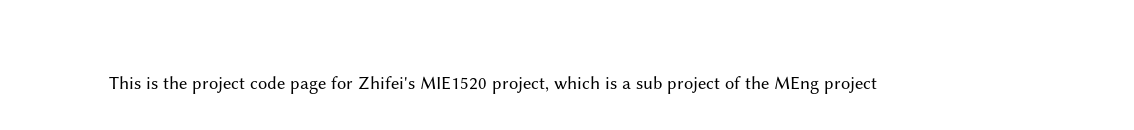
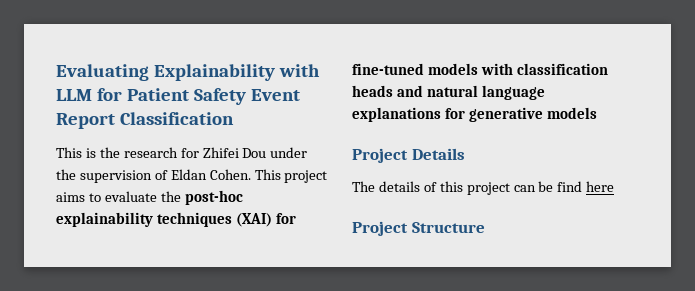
- This is the project code page for Zhifei's MIE1520 project, which is a sub project of the MEng project
+ Evaluating Explainability with LLM for Patient Safety Event Report Classification
+ This is the research for Zhifei Dou under the supervision of Eldan Cohen. This project aims to evaluate the post-hoc explainability techniques (XAI) for fine-tuned models with classification heads and natural language explanations for generative models
+ Project Details
+ The details of this project can be find here
+ Project Structure

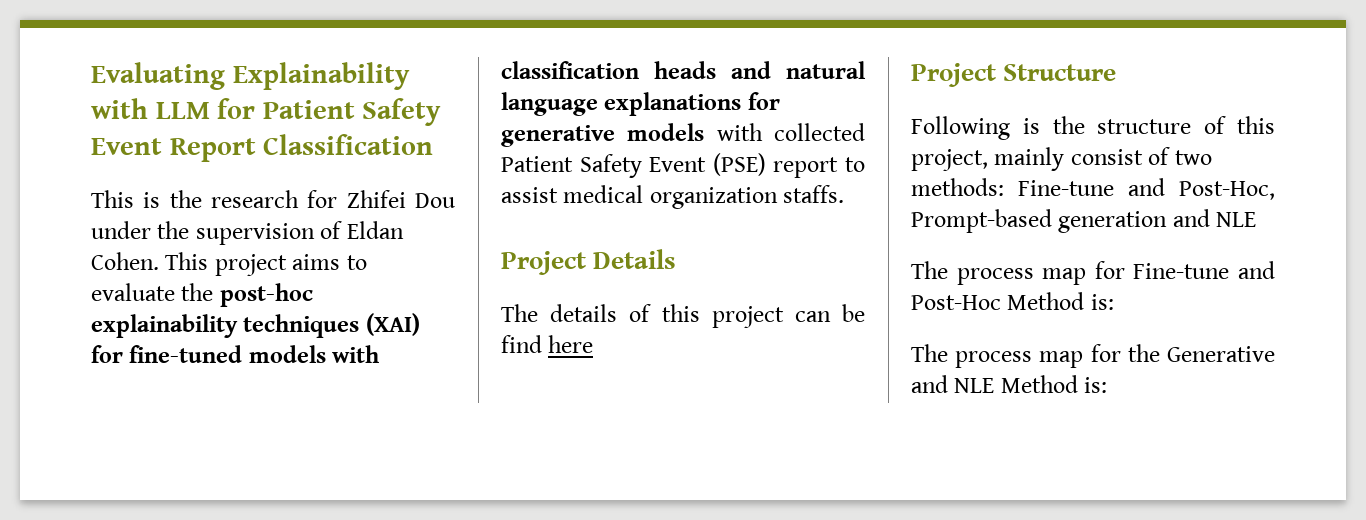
- This project aims to evaluate the post-hoc explainability techniques (XAI) for fine-tuned models with classification heads and natural language explanations for generative models
+ This project aims to evaluate the post-hoc explainability techniques (XAI) for fine-tuned models with classification heads and natural language explanations for generative models with collected Patient Safety Event (PSE) report to assist medical organization staffs.
+ Following is the structure of this project, mainly consist of two methods: Fine-tune and Post-Hoc, Prompt-based generation and NLE
+ The process map for Fine-tune and Post-Hoc Method is:
+ The process map for the Generative and NLE Method is:

